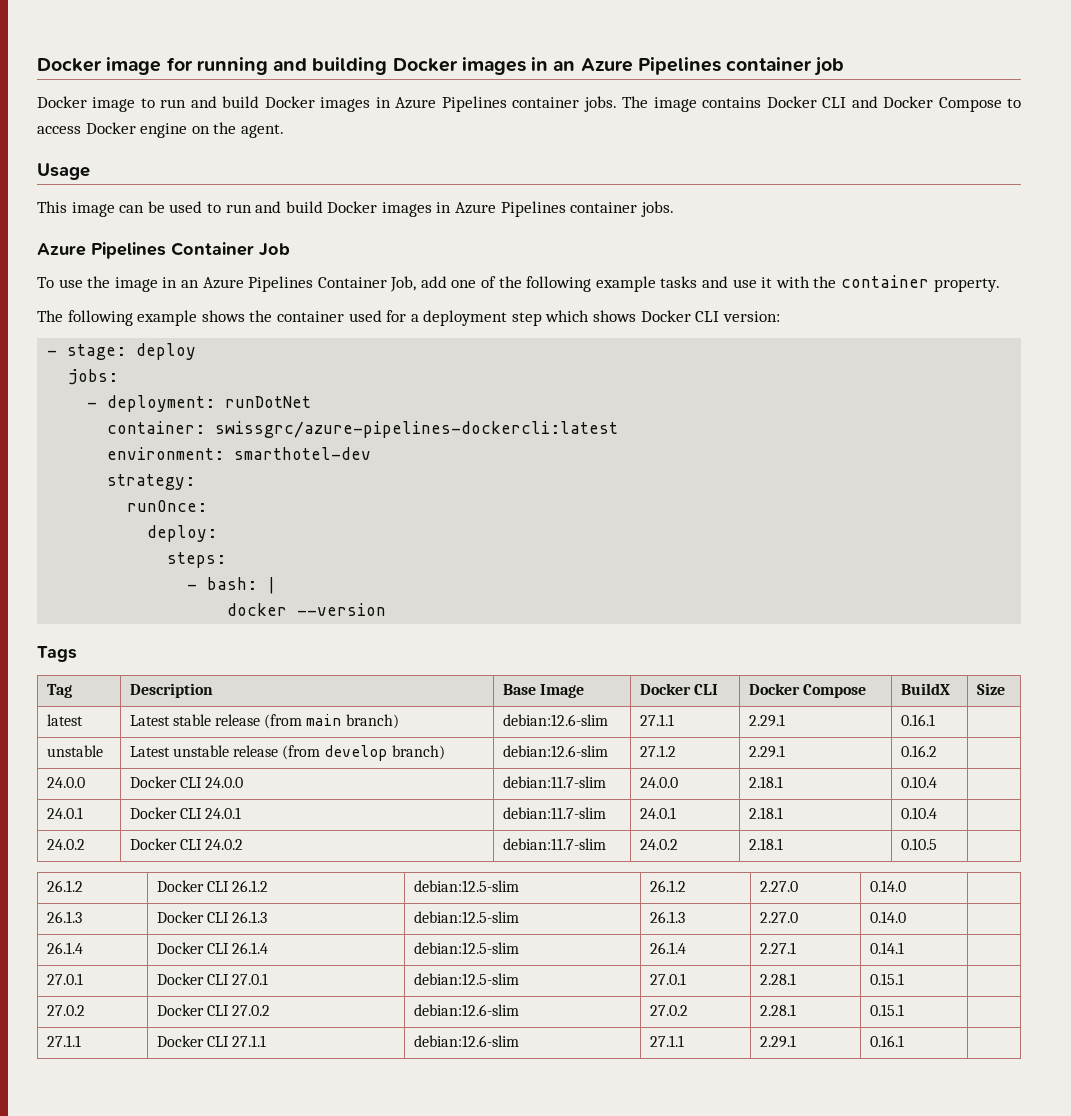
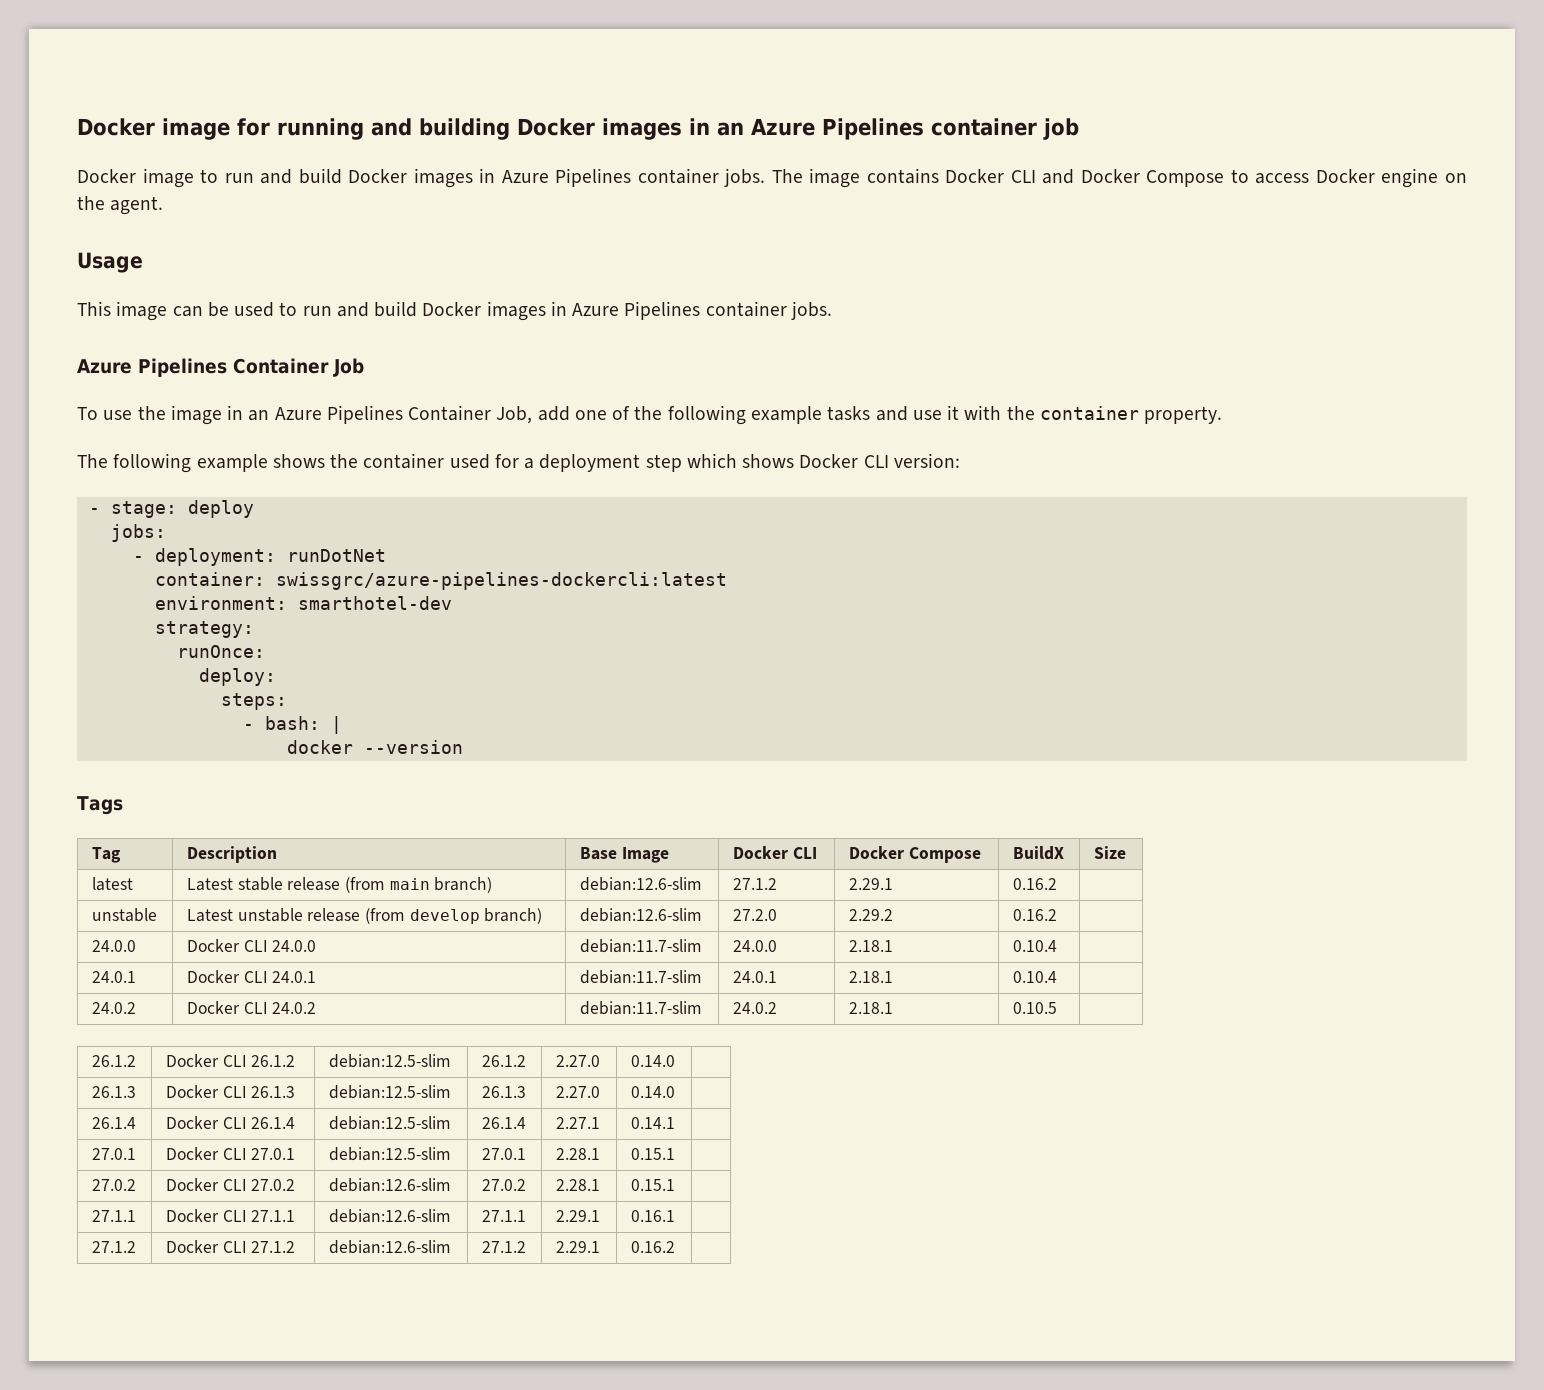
- latest | Latest stable release (from main branch) | debian:12.6-slim | 27.1.1 | 2.29.1 | 0.16.1 |
+ latest | Latest stable release (from main branch) | debian:12.6-slim | 27.1.2 | 2.29.1 | 0.16.2 |
- unstable | Latest unstable release (from develop branch) | debian:12.6-slim | 27.1.2 | 2.29.1 | 0.16.2 |
+ unstable | Latest unstable release (from develop branch) | debian:12.6-slim | 27.2.0 | 2.29.2 | 0.16.2 |
+ 27.1.2 | Docker CLI 27.1.2 | debian:12.6-slim | 27.1.2 | 2.29.1 | 0.16.2 |

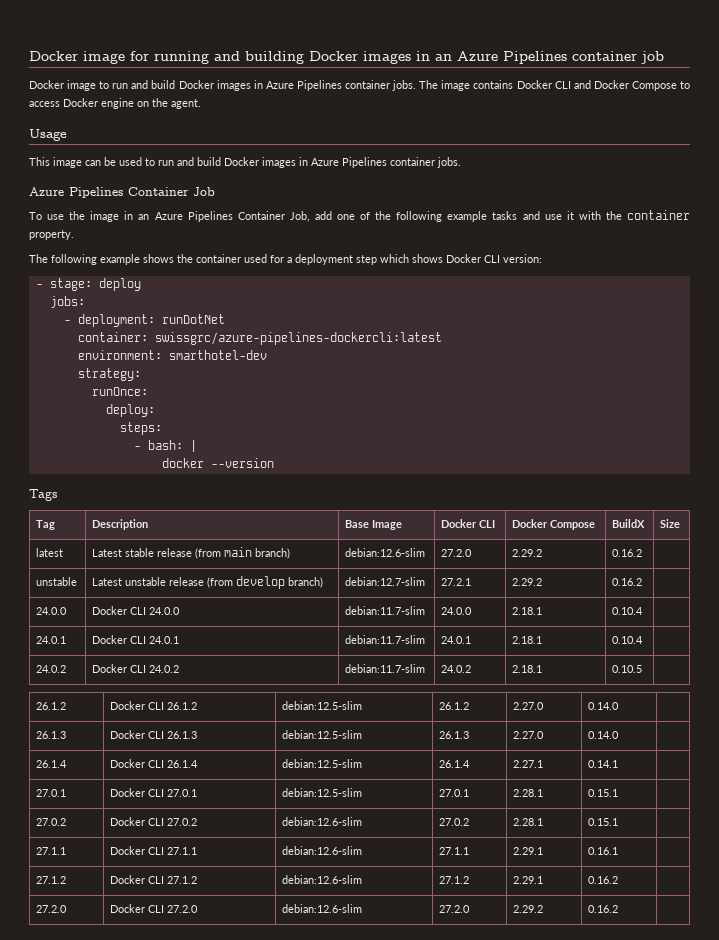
- latest | Latest stable release (from main branch) | debian:12.6-slim | 27.1.2 | 2.29.1 | 0.16.2 |
+ latest | Latest stable release (from main branch) | debian:12.6-slim | 27.2.0 | 2.29.2 | 0.16.2 |
- unstable | Latest unstable release (from develop branch) | debian:12.6-slim | 27.2.0 | 2.29.2 | 0.16.2 |
+ unstable | Latest unstable release (from develop branch) | debian:12.7-slim | 27.2.1 | 2.29.2 | 0.16.2 |
+ 27.2.0 | Docker CLI 27.2.0 | debian:12.6-slim | 27.2.0 | 2.29.2 | 0.16.2 |

